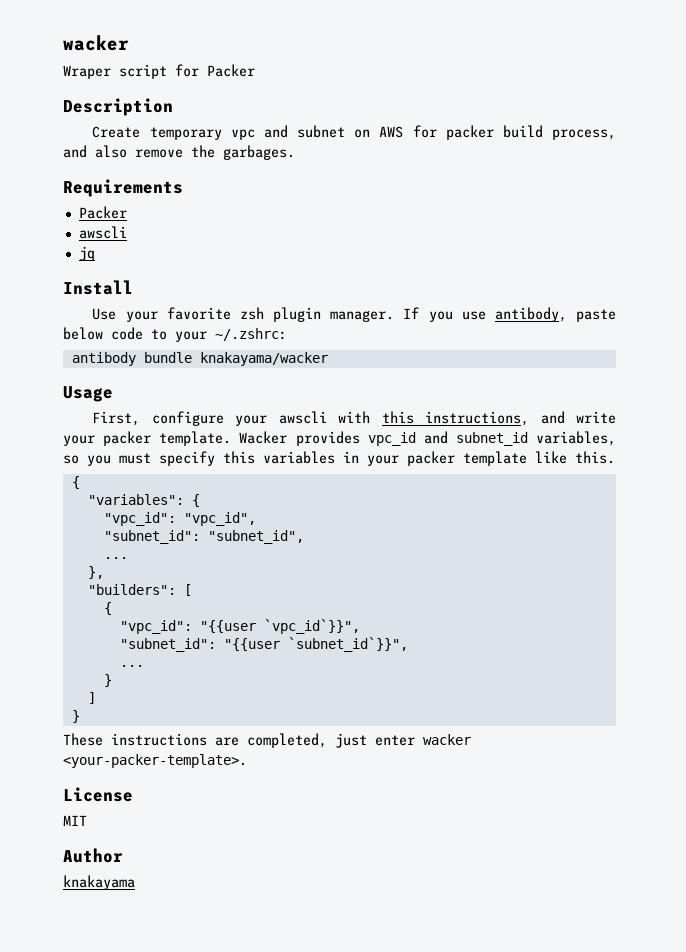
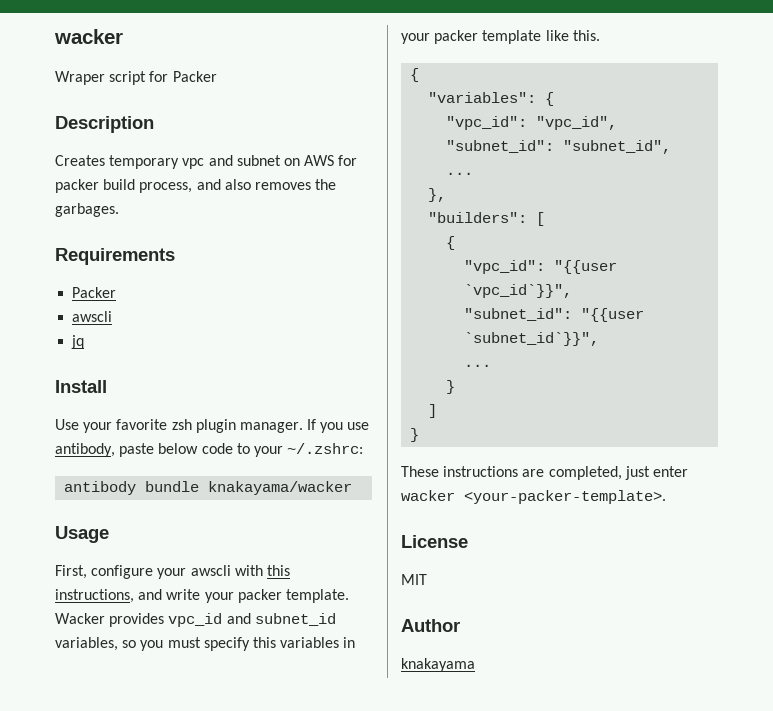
- Create temporary vpc and subnet on AWS for packer build process, and also remove the garbages.
+ Creates temporary vpc and subnet on AWS for packer build process, and also removes the garbages.

